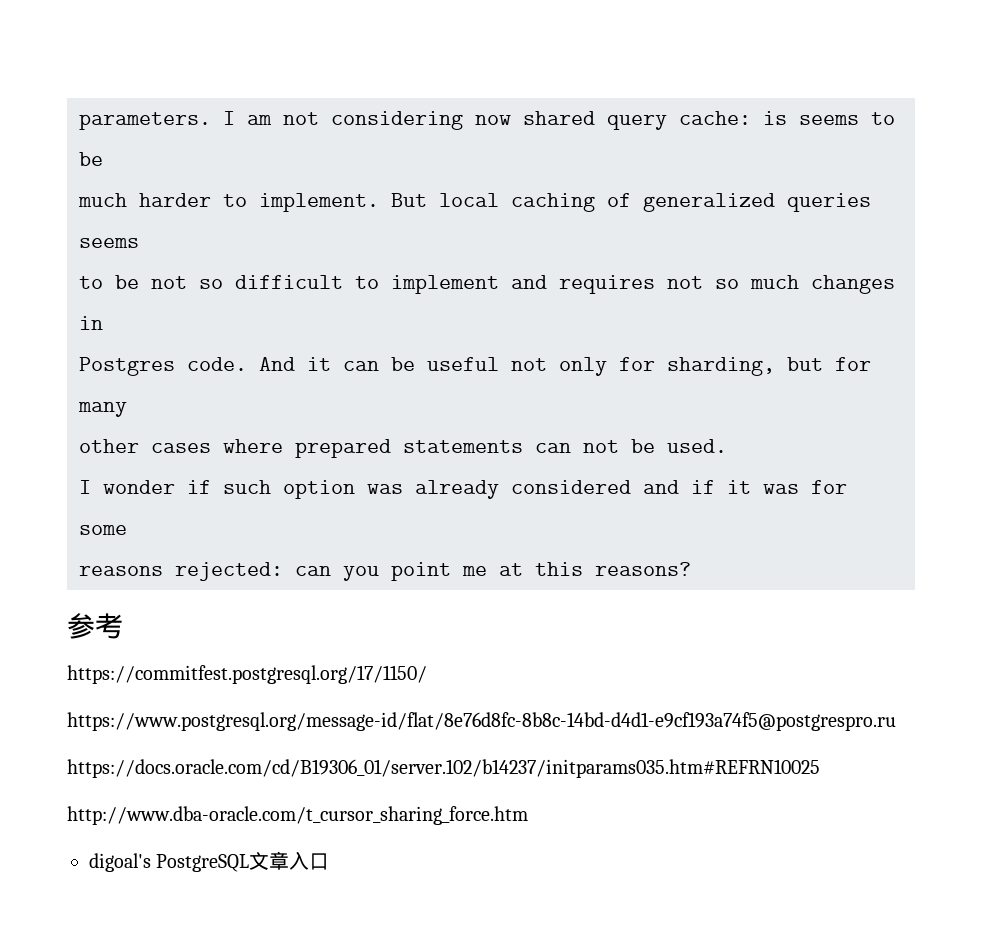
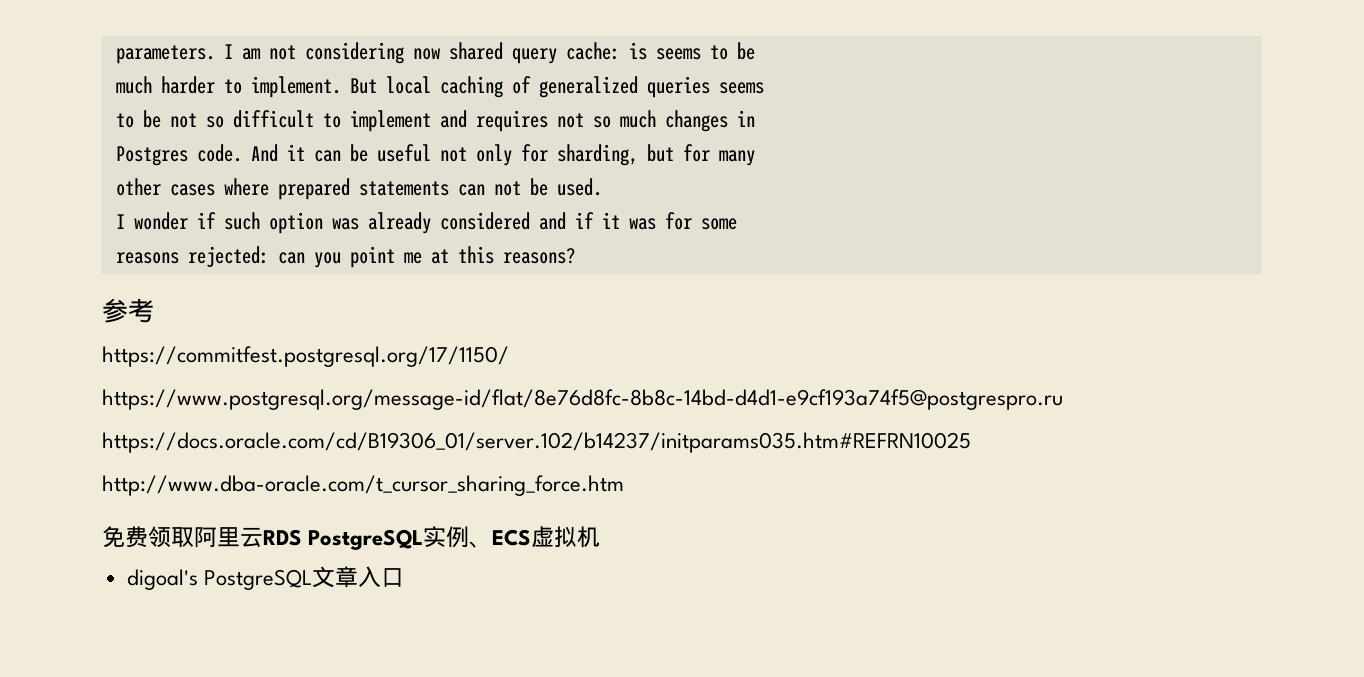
+ 免费领取阿里云RDS PostgreSQL实例、ECS虚拟机

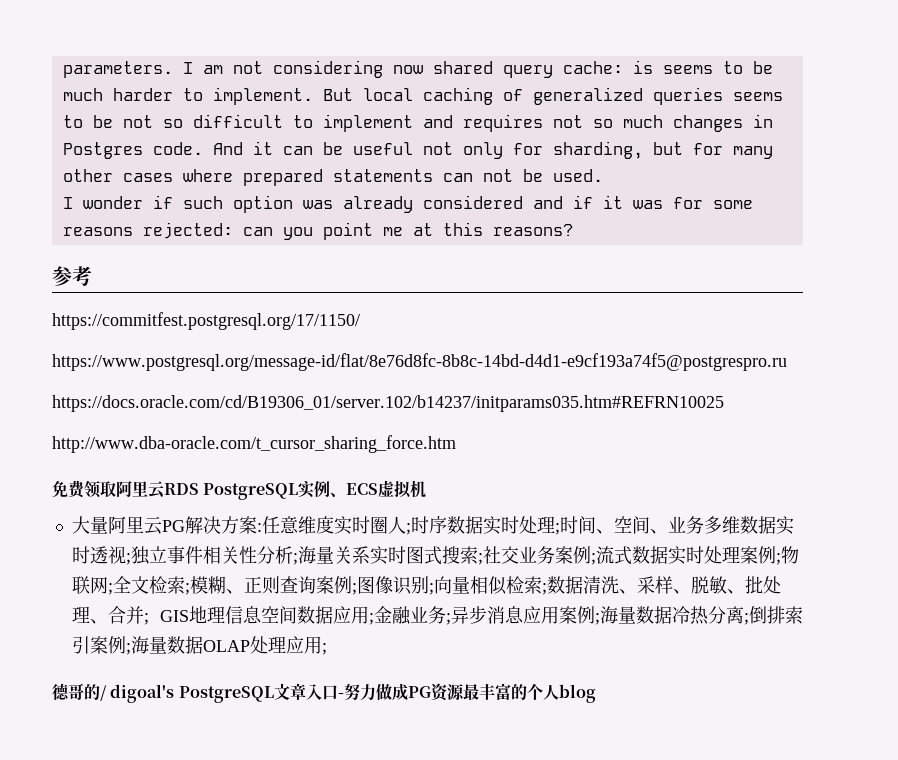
- digoal's PostgreSQL文章入口
+ 大量阿里云PG解决方案:任意维度实时圈人;时序数据实时处理;时间、空间、业务多维数据实时透视;独立事件相关性分析;海量关系实时图式搜索;社交业务案例;流式数据实时处理案例;物联网;全文检索;模糊、正则查询案例;图像识别;向量相似检索;数据清洗、采样、脱敏、批处理、合并; GIS地理信息空间数据应用;金融业务;异步消息应用案例;海量数据冷热分离;倒排索引案例;海量数据OLAP处理应用;
+ 德哥的/ digoal's PostgreSQL文章入口-努力做成PG资源最丰富的个人blog

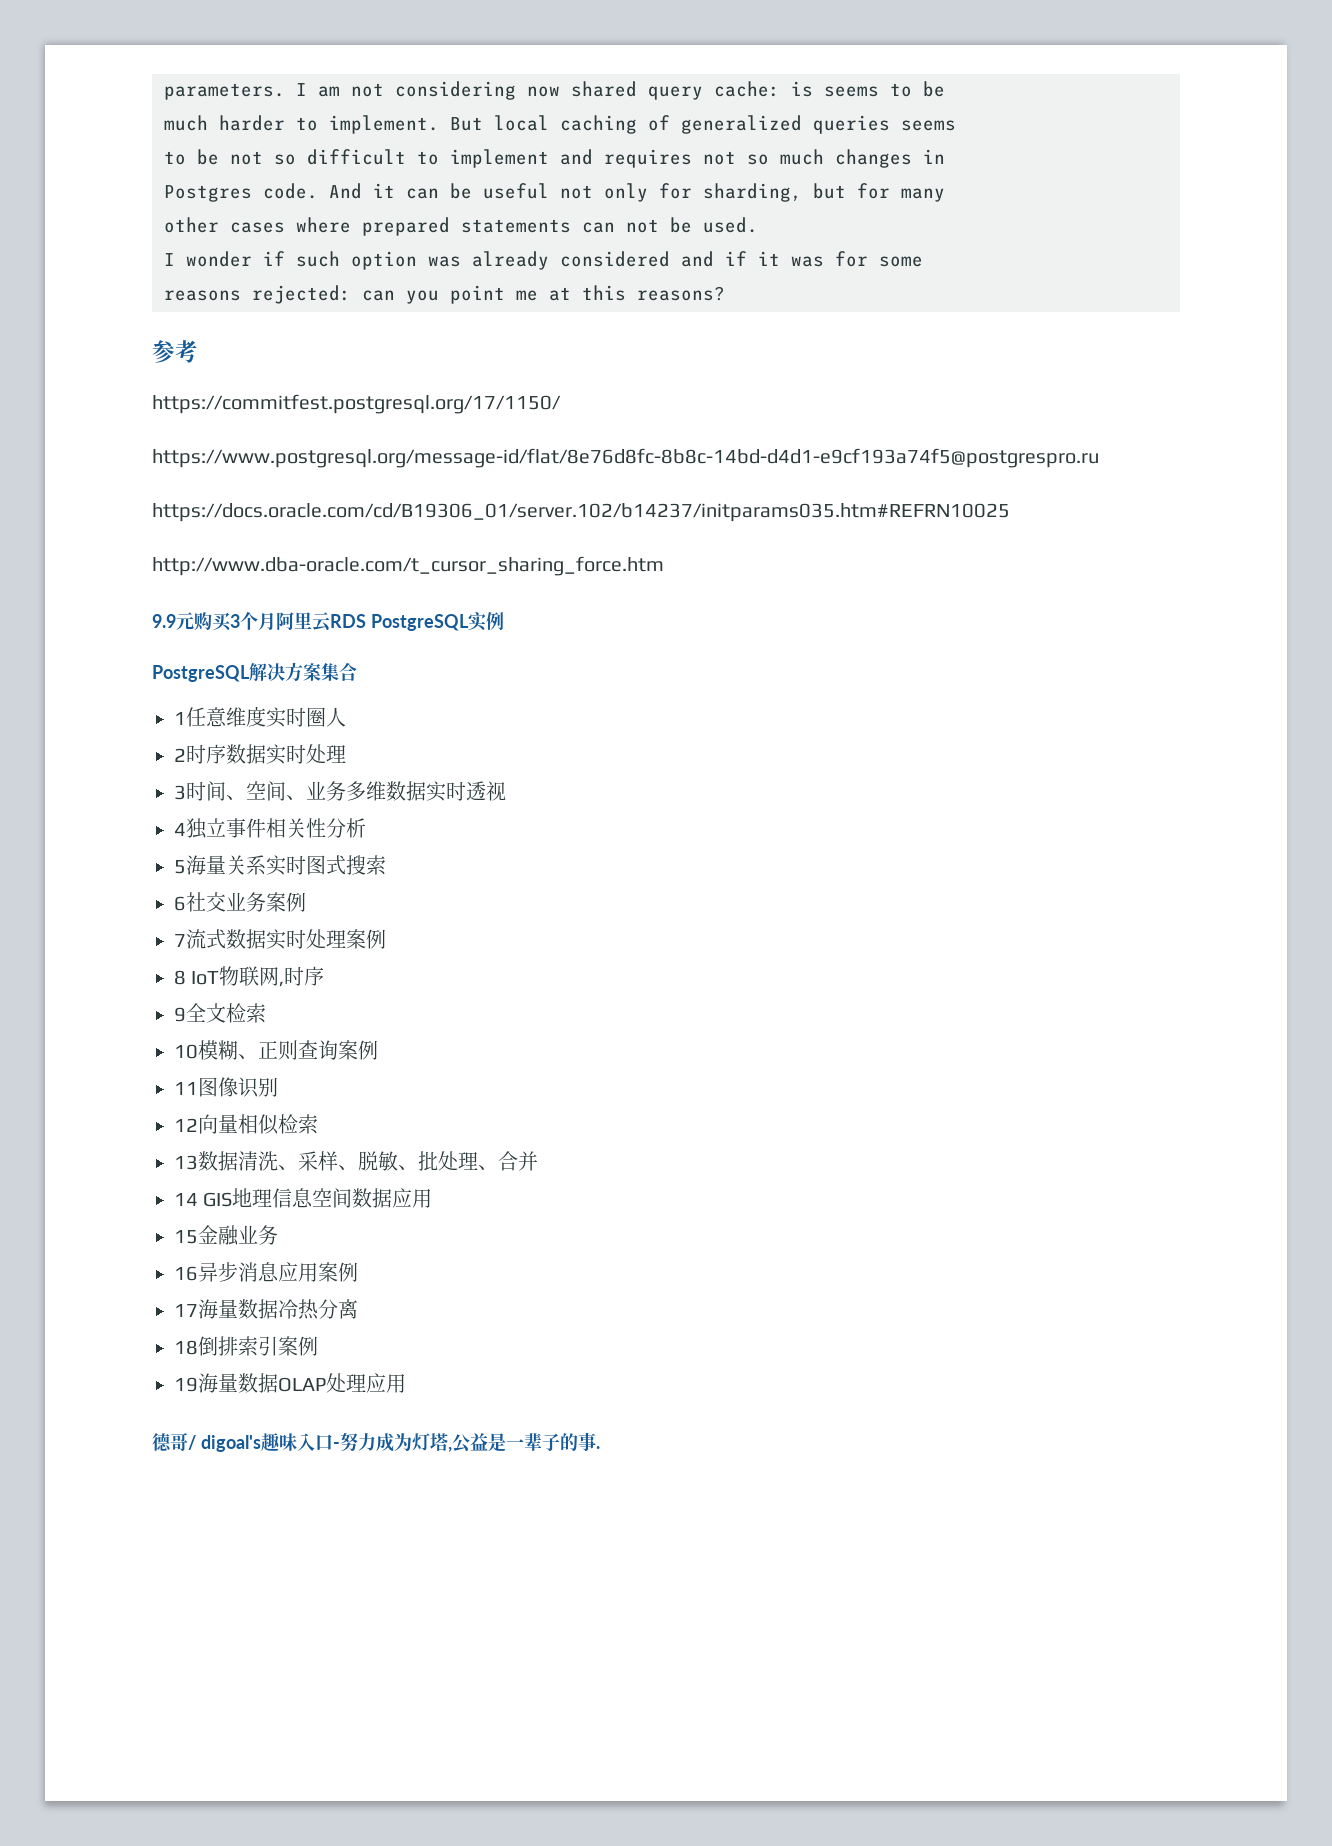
- 免费领取阿里云RDS PostgreSQL实例、ECS虚拟机
- 大量阿里云PG解决方案:任意维度实时圈人;时序数据实时处理;时间、空间、业务多维数据实时透视;独立事件相关性分析;海量关系实时图式搜索;社交业务案例;流式数据实时处理案例;物联网;全文检索;模糊、正则查询案例;图像识别;向量相似检索;数据清洗、采样、脱敏、批处理、合并; GIS地理信息空间数据应用;金融业务;异步消息应用案例;海量数据冷热分离;倒排索引案例;海量数据OLAP处理应用;
+ 9.9元购买3个月阿里云RDS PostgreSQL实例
+ PostgreSQL解决方案集合
+ 1任意维度实时圈人
+ 2时序数据实时处理
+ 3时间、空间、业务多维数据实时透视
+ 4独立事件相关性分析
+ 5海量关系实时图式搜索
+ 6社交业务案例
+ 7流式数据实时处理案例
+ 8 IoT物联网,时序
+ 9全文检索
+ 10模糊、正则查询案例
+ 11图像识别
+ 12向量相似检索
+ 13数据清洗、采样、脱敏、批处理、合并
+ 14 GIS地理信息空间数据应用
+ 15金融业务
+ 16异步消息应用案例
+ 17海量数据冷热分离
+ 18倒排索引案例
+ 19海量数据OLAP处理应用
- 德哥的/ digoal's PostgreSQL文章入口-努力做成PG资源最丰富的个人blog
+ 德哥/ digoal's趣味入口-努力成为灯塔,公益是一辈子的事.

